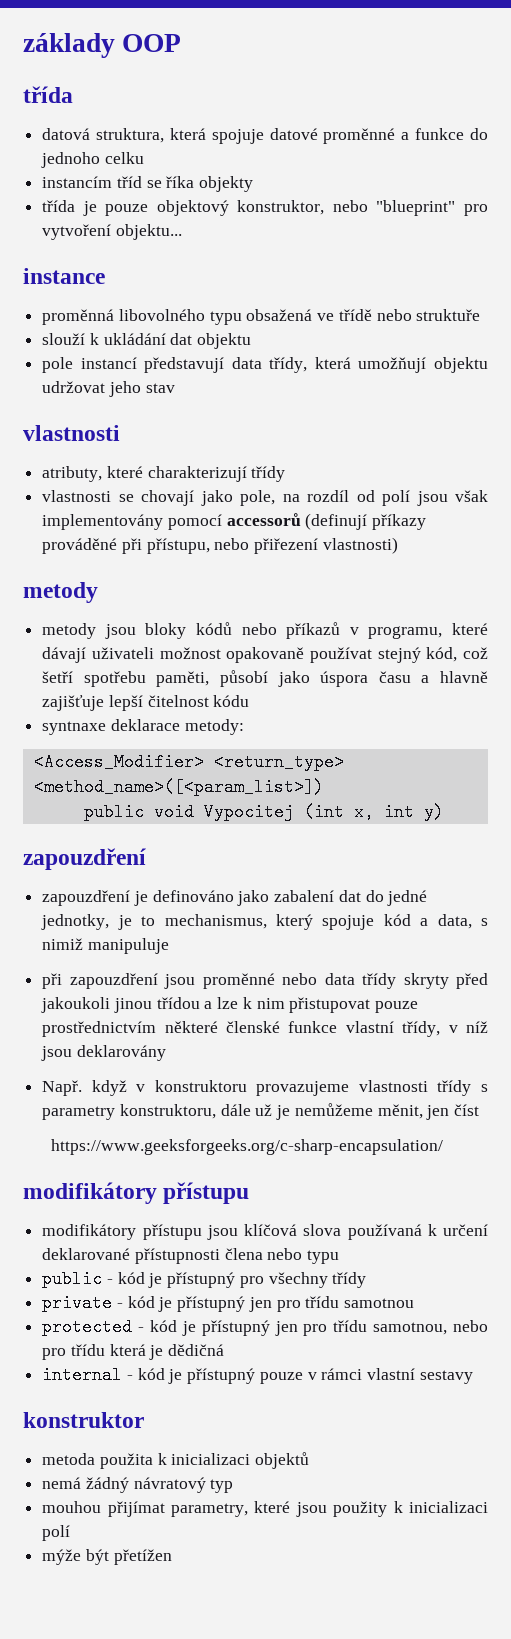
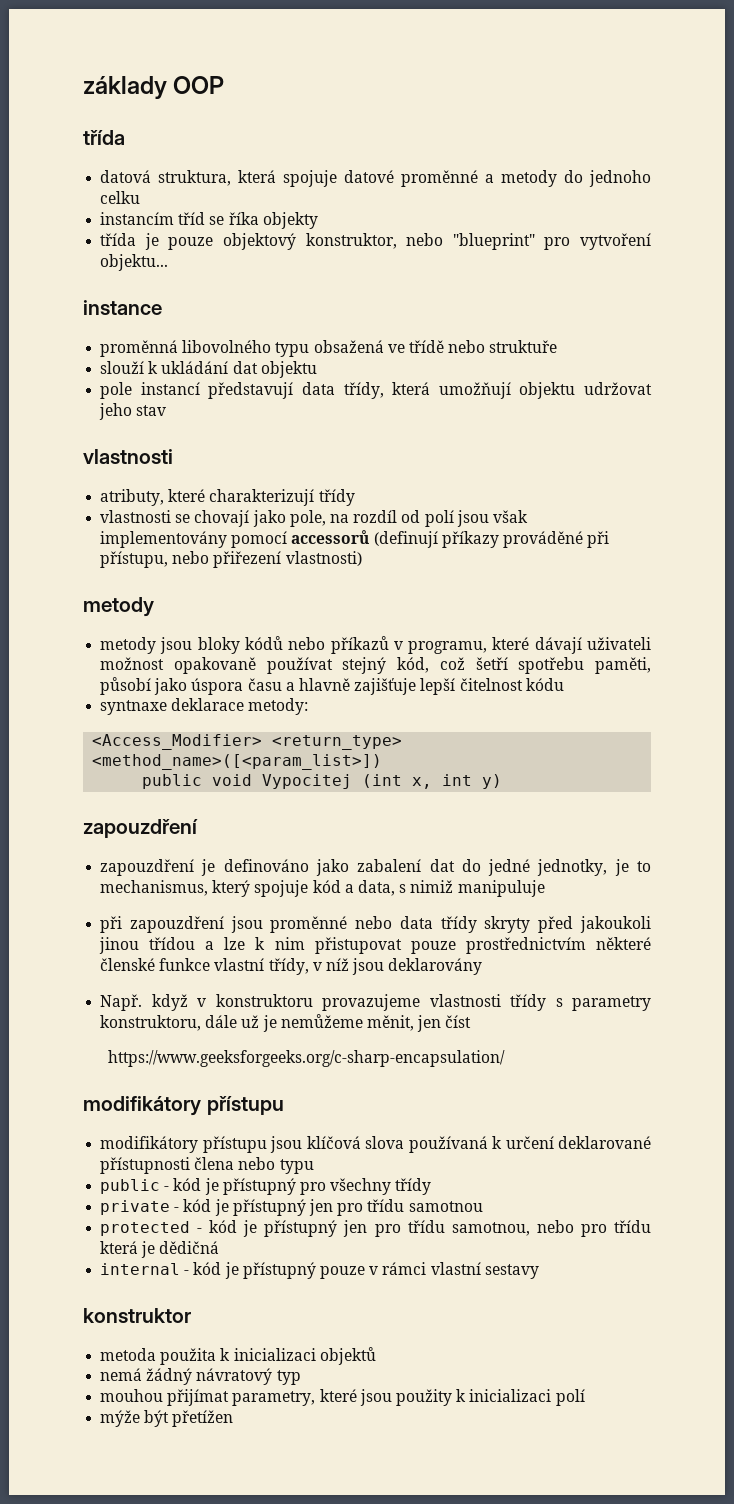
- datová struktura, která spojuje datové proměnné a funkce do jednoho celku
+ datová struktura, která spojuje datové proměnné a metody do jednoho celku

